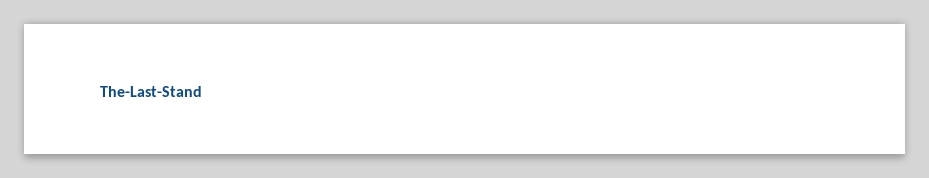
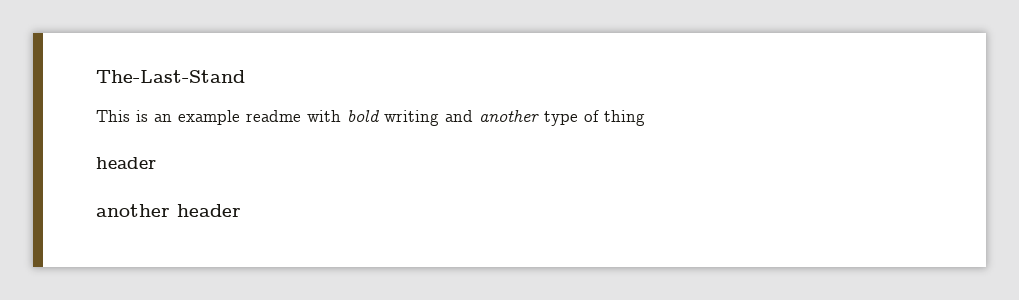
+ This is an example readme with bold writing and another type of thing
+ header
+ another header

